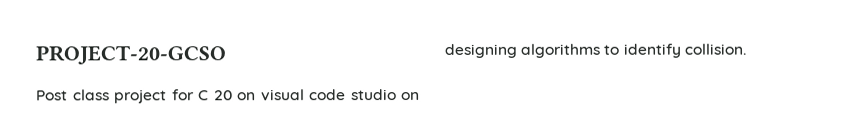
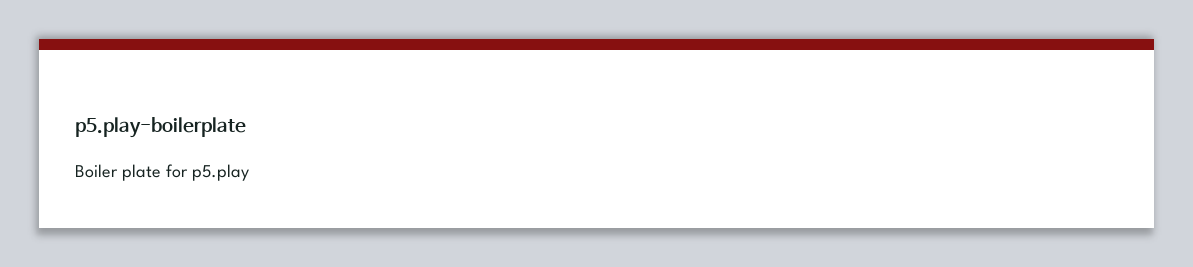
- PROJECT-20-GCSO
- Post class project for C 20 on visual code studio on designing algorithms to identify collision.
+ p5.play-boilerplate
+ Boiler plate for p5.play

